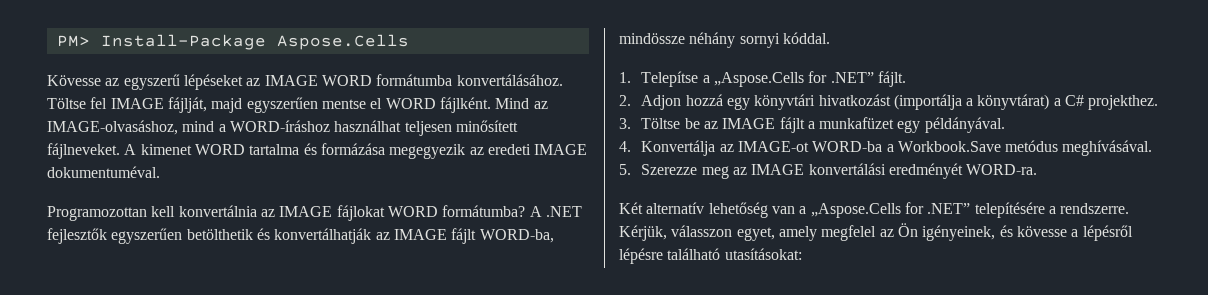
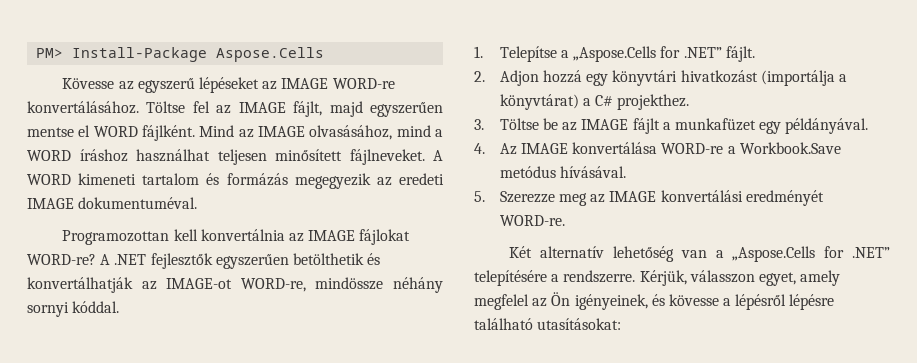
- Kövesse az egyszerű lépéseket az IMAGE WORD formátumba konvertálásához.
+ Kövesse az egyszerű lépéseket az IMAGE WORD-re konvertálásához.
- Töltse fel IMAGE fájlját, majd egyszerűen mentse el WORD fájlként.
+ Töltse fel az IMAGE fájlt, majd egyszerűen mentse el WORD fájlként.
- Mind az IMAGE-olvasáshoz, mind a WORD-íráshoz használhat teljesen minősített fájlneveket.
+ Mind az IMAGE olvasásához, mind a WORD íráshoz használhat teljesen minősített fájlneveket.
- A kimenet WORD tartalma és formázása megegyezik az eredeti IMAGE dokumentuméval.
+ A WORD kimeneti tartalom és formázás megegyezik az eredeti IMAGE dokumentuméval.
- Programozottan kell konvertálnia az IMAGE fájlokat WORD formátumba?
+ Programozottan kell konvertálnia az IMAGE fájlokat WORD-re?
- A .NET fejlesztők egyszerűen betölthetik és konvertálhatják az IMAGE fájlt WORD-ba, mindössze néhány sornyi kóddal.
+ A .NET fejlesztők egyszerűen betölthetik és konvertálhatják az IMAGE-ot WORD-re, mindössze néhány sornyi kóddal.
- 4. Konvertálja az IMAGE-ot WORD-ba a Workbook.Save metódus meghívásával.
+ 4. Az IMAGE konvertálása WORD-re a Workbook.Save metódus hívásával.
- 5. Szerezze meg az IMAGE konvertálási eredményét WORD-ra.
+ 5. Szerezze meg az IMAGE konvertálási eredményét WORD-re.

